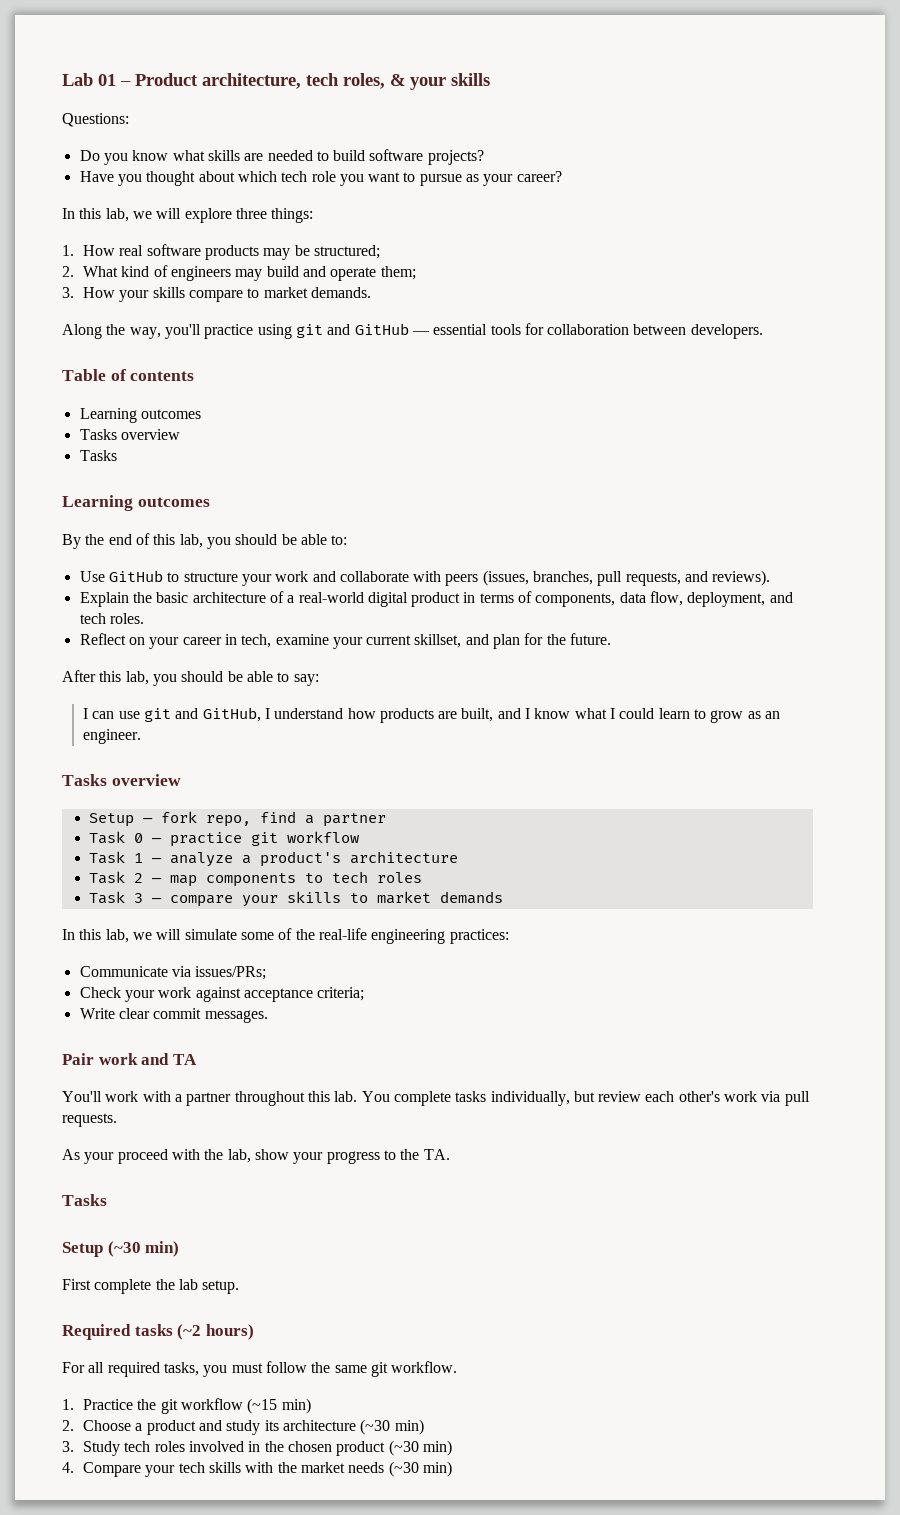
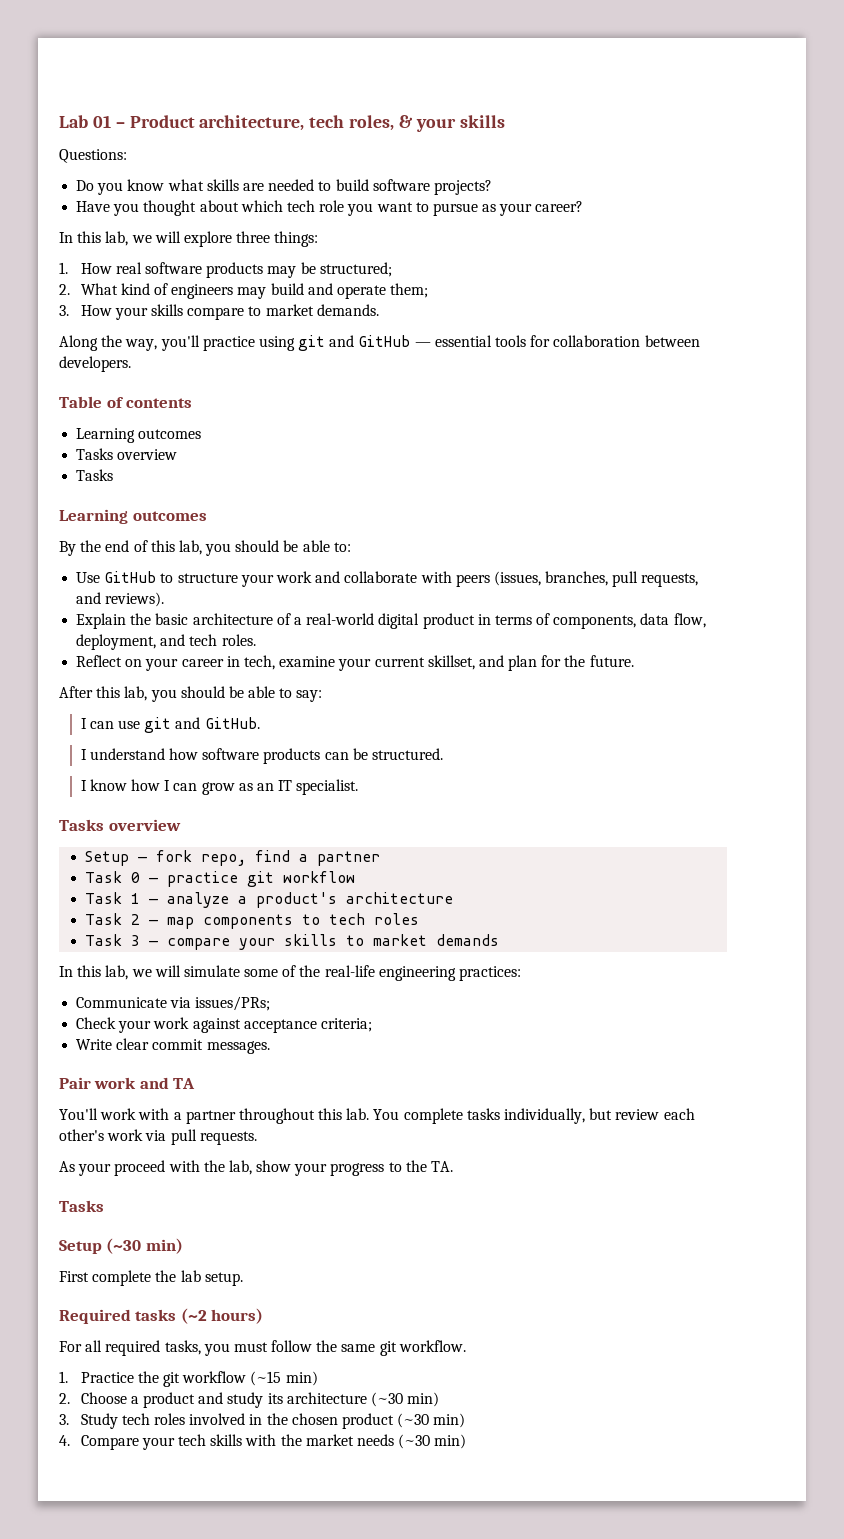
- I can use git and GitHub, I understand how products are built, and I know what I could learn to grow as an engineer.
+ I can use git and GitHub.
+ I understand how software products can be structured.
+ I know how I can grow as an IT specialist.

